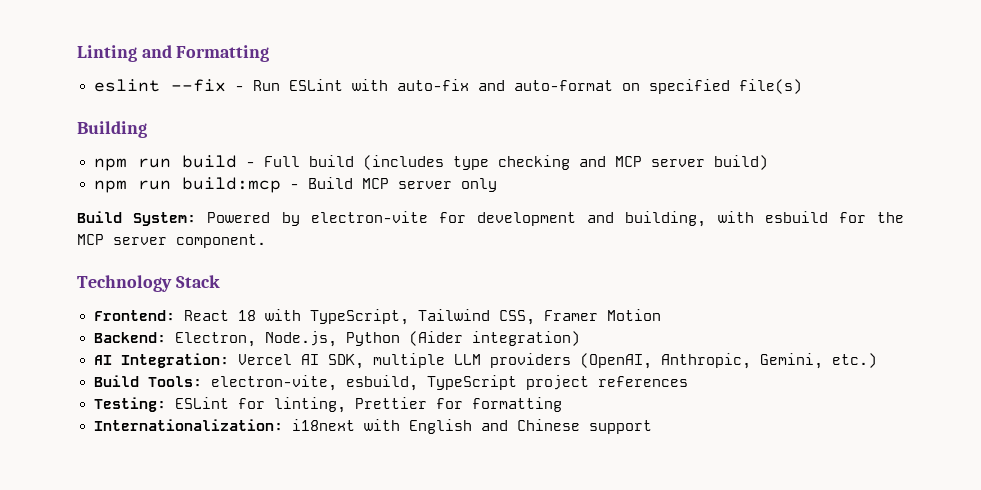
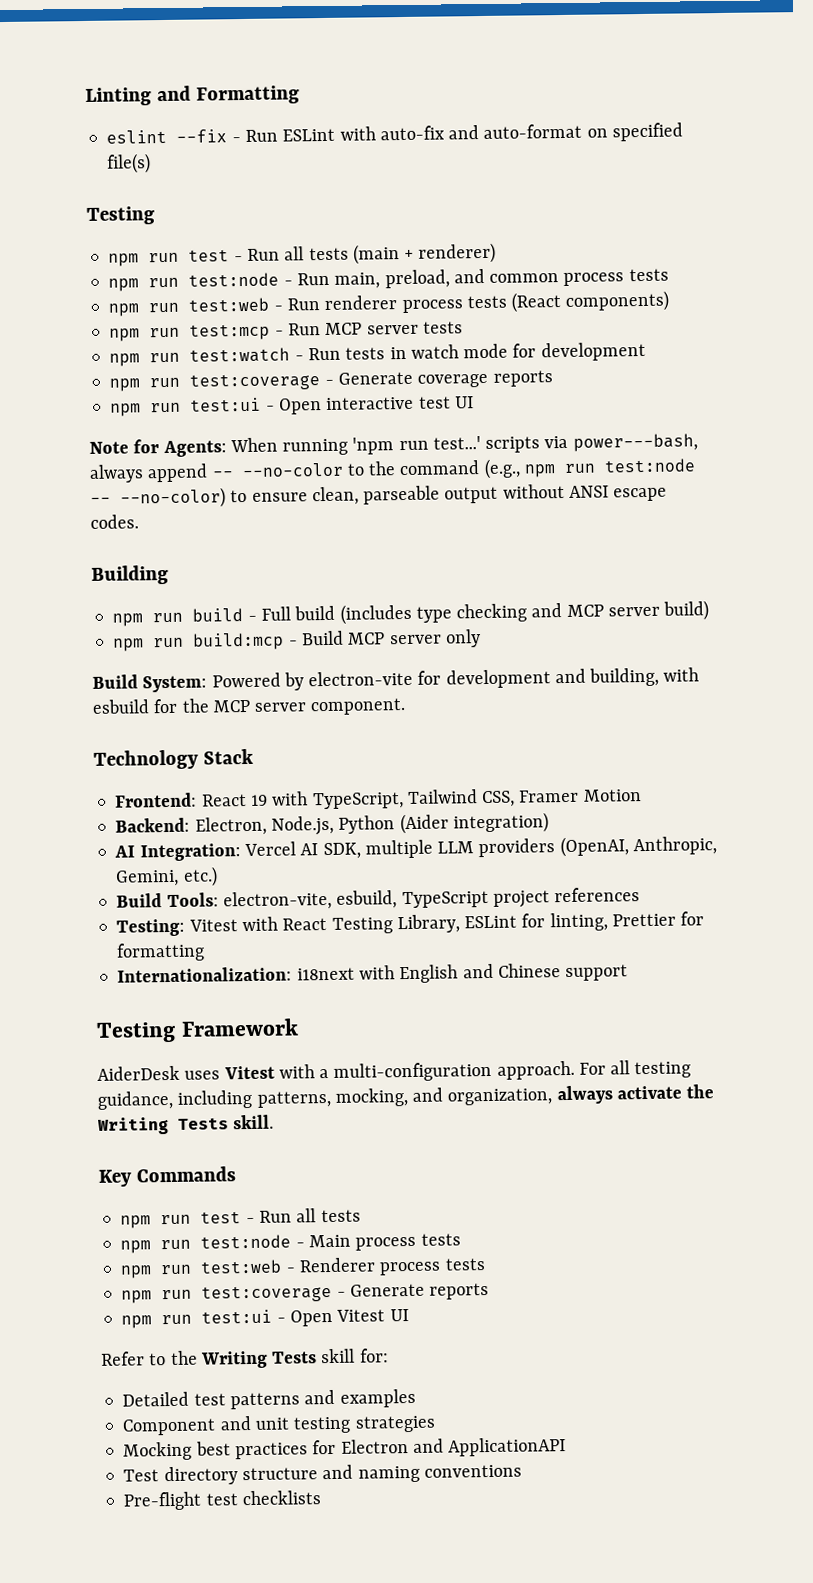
  eslint --fix - Run ESLint with auto-fix and auto-format on specified file(s)
+ Testing
+ npm run test - Run all tests (main + renderer)
+ npm run test:node - Run main, preload, and common process tests
+ npm run test:web - Run renderer process tests (React components)
+ npm run test:mcp - Run MCP server tests
+ npm run test:watch - Run tests in watch mode for development
+ npm run test:coverage - Generate coverage reports
+ npm run test:ui - Open interactive test UI
+ Note for Agents: When running 'npm run test...' scripts via power---bash, always append -- --no-color to the command (e.g., npm run test:node -- --no-color) to ensure clean, parseable output without ANSI escape codes.
- Frontend: React 18 with TypeScript, Tailwind CSS, Framer Motion
+ Frontend: React 19 with TypeScript, Tailwind CSS, Framer Motion
- Testing: ESLint for linting, Prettier for formatting
+ Testing: Vitest with React Testing Library, ESLint for linting, Prettier for formatting
+ Testing Framework
+ AiderDesk uses Vitest with a multi-configuration approach. For all testing guidance, including patterns, mocking, and organization, always activate the Writing Tests skill.
+ Key Commands
+ npm run test - Run all tests
+ npm run test:node - Main process tests
+ npm run test:web - Renderer process tests
+ npm run test:coverage - Generate reports
+ npm run test:ui - Open Vitest UI
+ Refer to the Writing Tests skill for:
+ Detailed test patterns and examples
+ Component and unit testing strategies
+ Mocking best practices for Electron and ApplicationAPI
+ Test directory structure and naming conventions
+ Pre-flight test checklists

